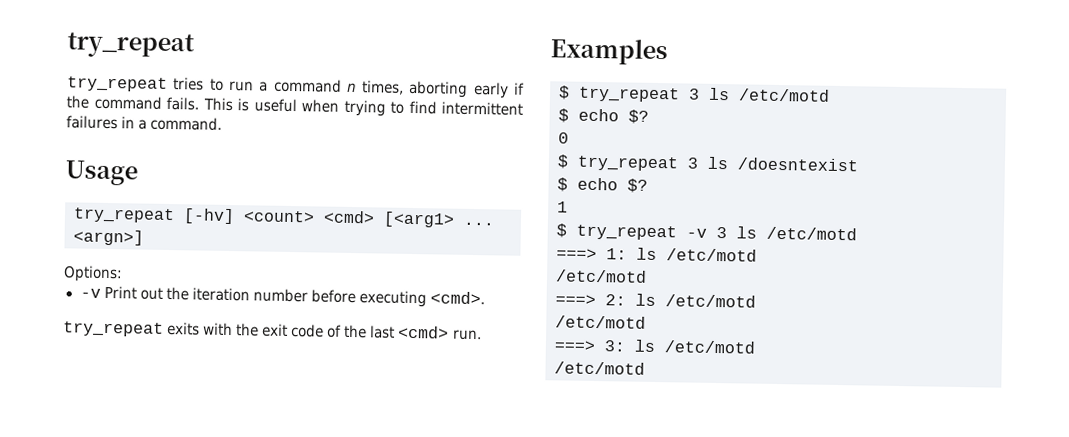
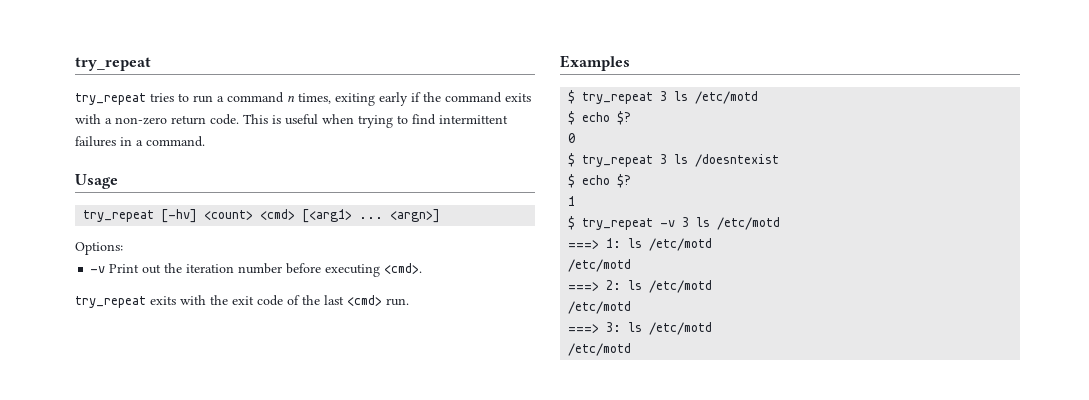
- try_repeat tries to run a command n times, aborting early if the command fails.
+ try_repeat tries to run a command n times, exiting early if the command exits with a non-zero return code.

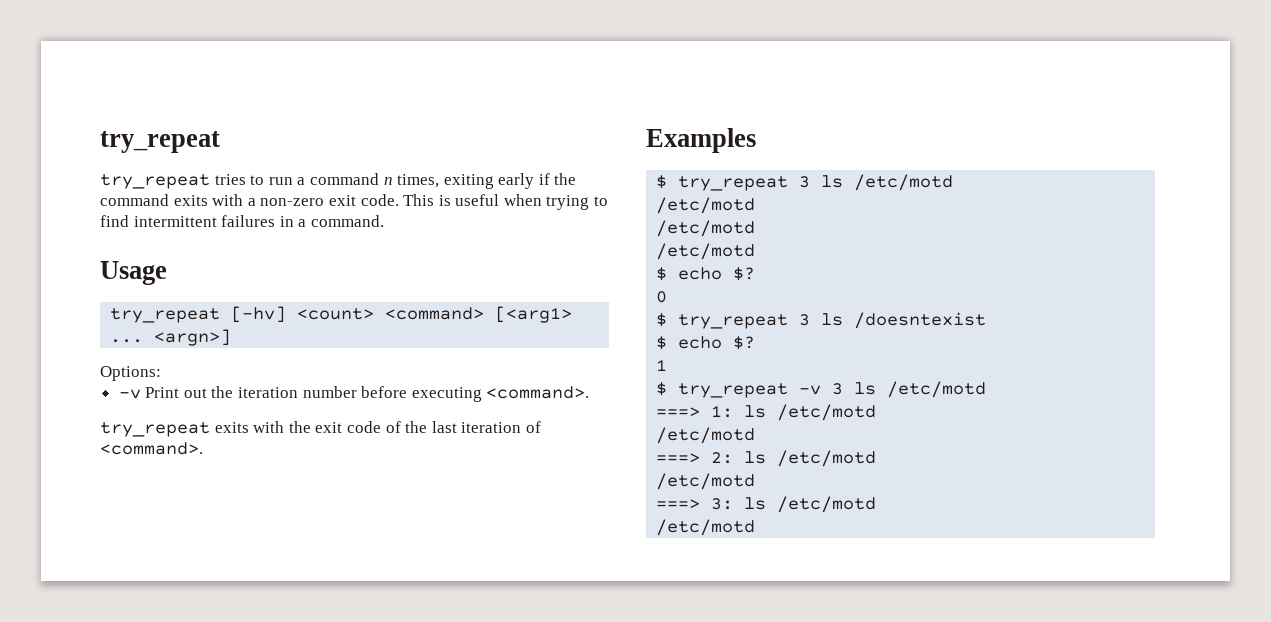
- try_repeat tries to run a command n times, exiting early if the command exits with a non-zero return code.
+ try_repeat tries to run a command n times, exiting early if the command exits with a non-zero exit code.
- try_repeat [-hv] <count> <cmd> [<arg1> ...
+ try_repeat [-hv] <count> <command> [<arg1> ...
- -v Print out the iteration number before executing <cmd>.
+ -v Print out the iteration number before executing <command>.
- try_repeat exits with the exit code of the last <cmd> run.
+ try_repeat exits with the exit code of the last iteration of <command>.
  $ try_repeat 3 ls /etc/motd
+ /etc/motd
+ /etc/motd
+ /etc/motd

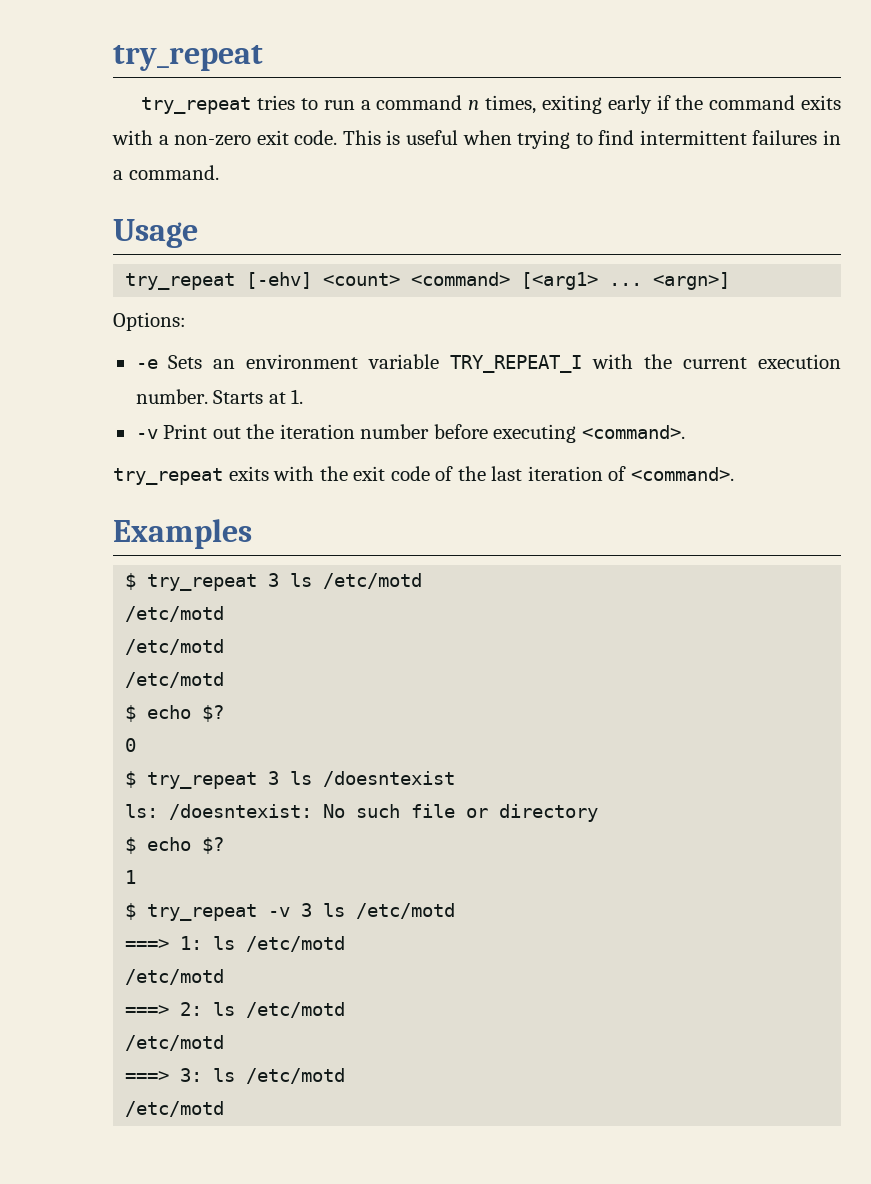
- try_repeat [-hv] <count> <command> [<arg1> ...
+ try_repeat [-ehv] <count> <command> [<arg1> ...
+ -e Sets an environment variable TRY_REPEAT_I with the current execution number. Starts at 1.
+ ls: /doesntexist: No such file or directory

